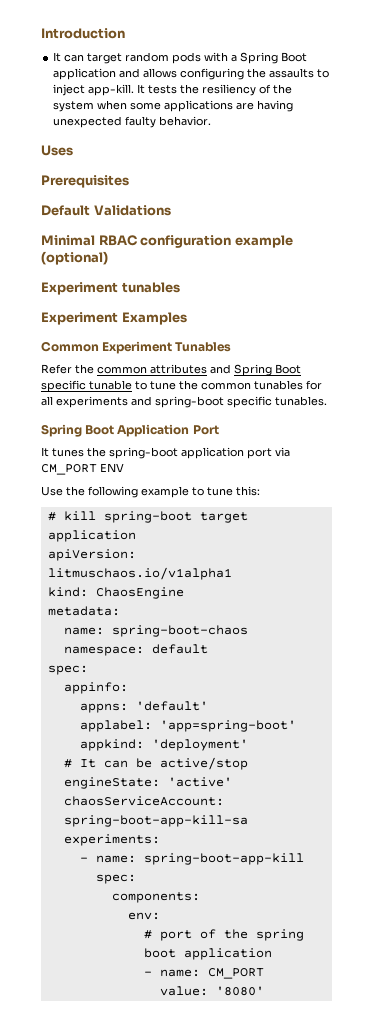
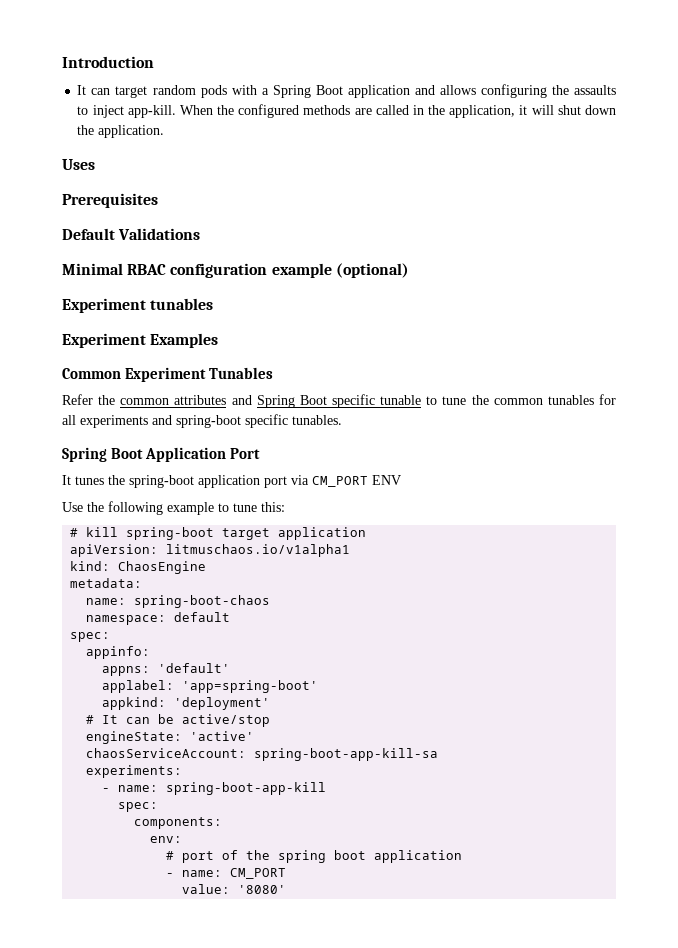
- It tests the resiliency of the system when some applications are having unexpected faulty behavior.
+ When the configured methods are called in the application, it will shut down the application.

